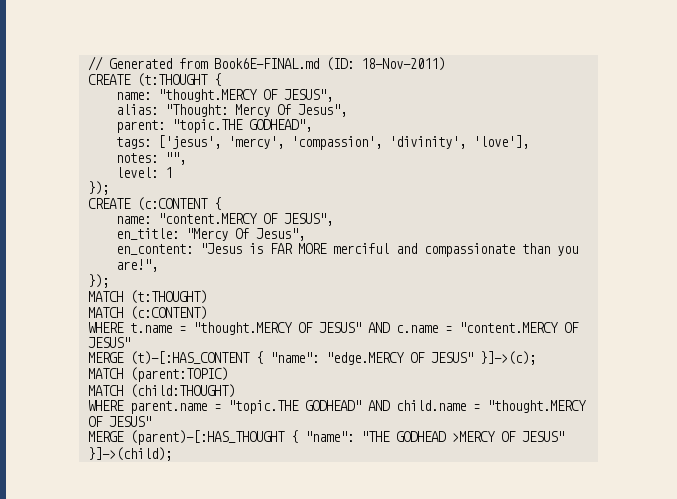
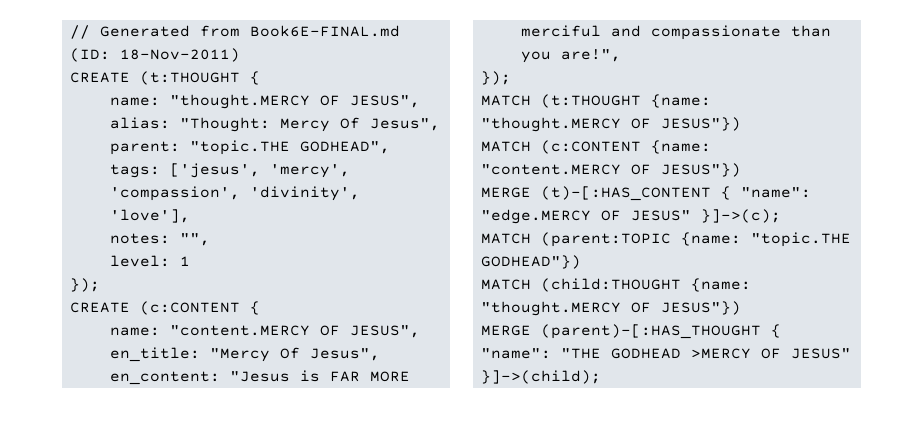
- MATCH (t:THOUGHT)
- MATCH (c:CONTENT)
- WHERE t.name = "thought.MERCY OF JESUS" AND c.name = "content.MERCY OF JESUS"
+ MATCH (t:THOUGHT {name: "thought.MERCY OF JESUS"})
+ MATCH (c:CONTENT {name: "content.MERCY OF JESUS"})
- MATCH (parent:TOPIC)
- MATCH (child:THOUGHT)
- WHERE parent.name = "topic.THE GODHEAD" AND child.name = "thought.MERCY OF JESUS"
+ MATCH (parent:TOPIC {name: "topic.THE GODHEAD"})
+ MATCH (child:THOUGHT {name: "thought.MERCY OF JESUS"})

